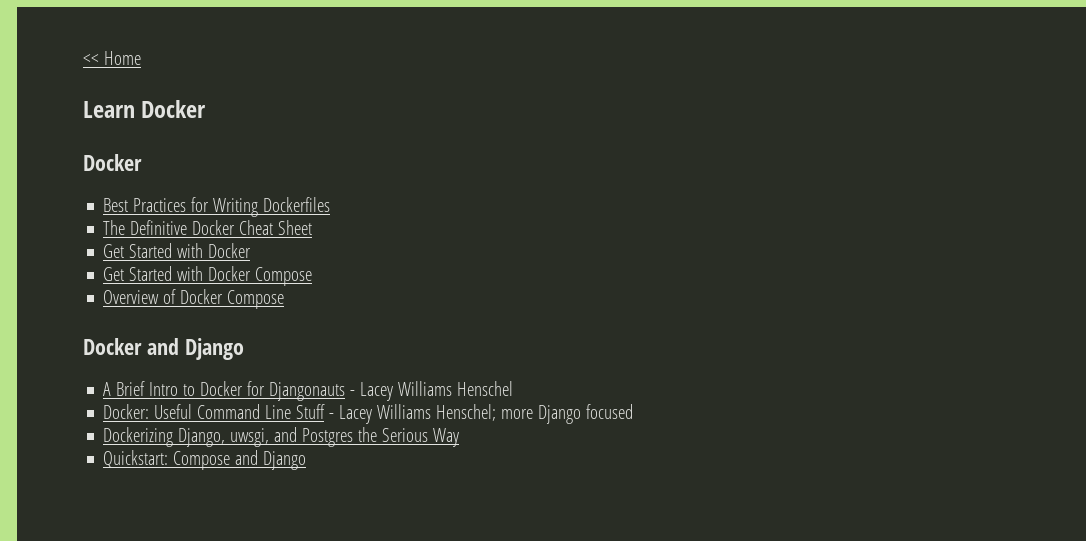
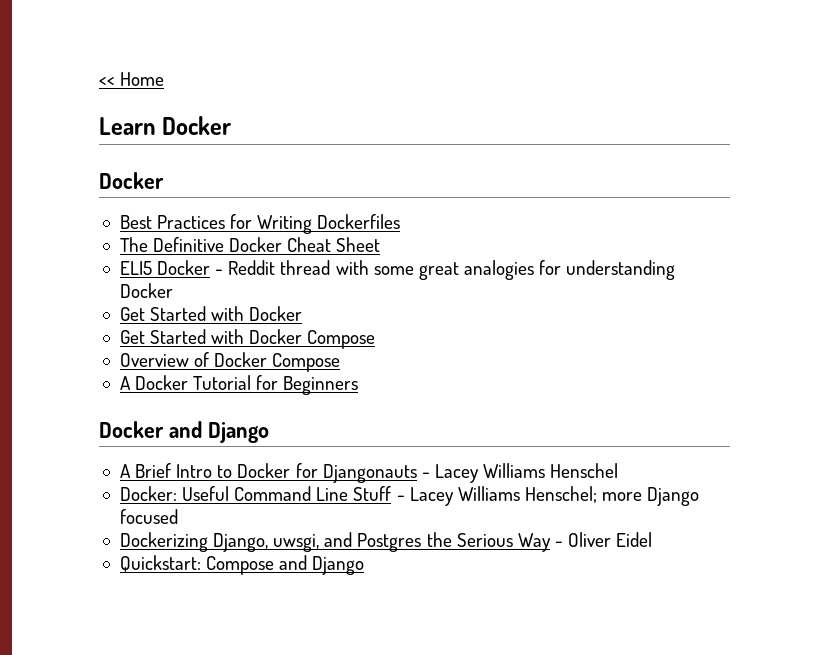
+ ELI5 Docker - Reddit thread with some great analogies for understanding Docker
+ A Docker Tutorial for Beginners
- Dockerizing Django, uwsgi, and Postgres the Serious Way
+ Dockerizing Django, uwsgi, and Postgres the Serious Way - Oliver Eidel

